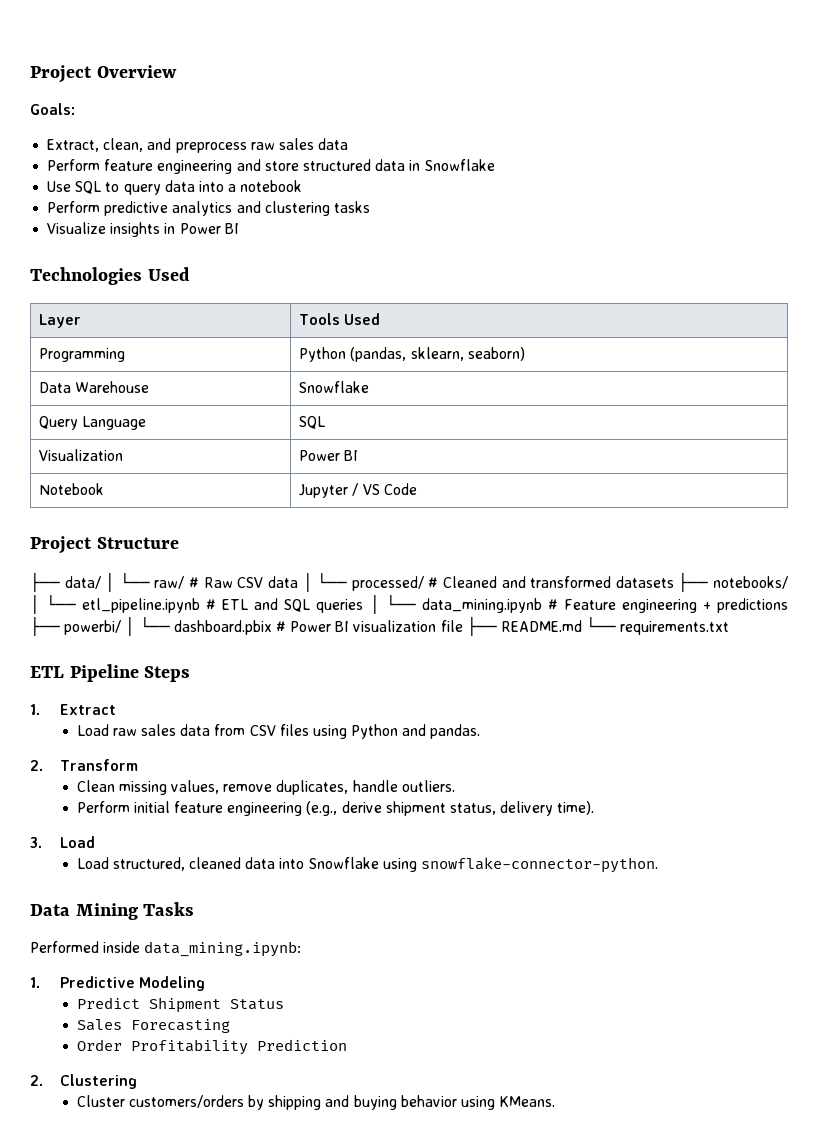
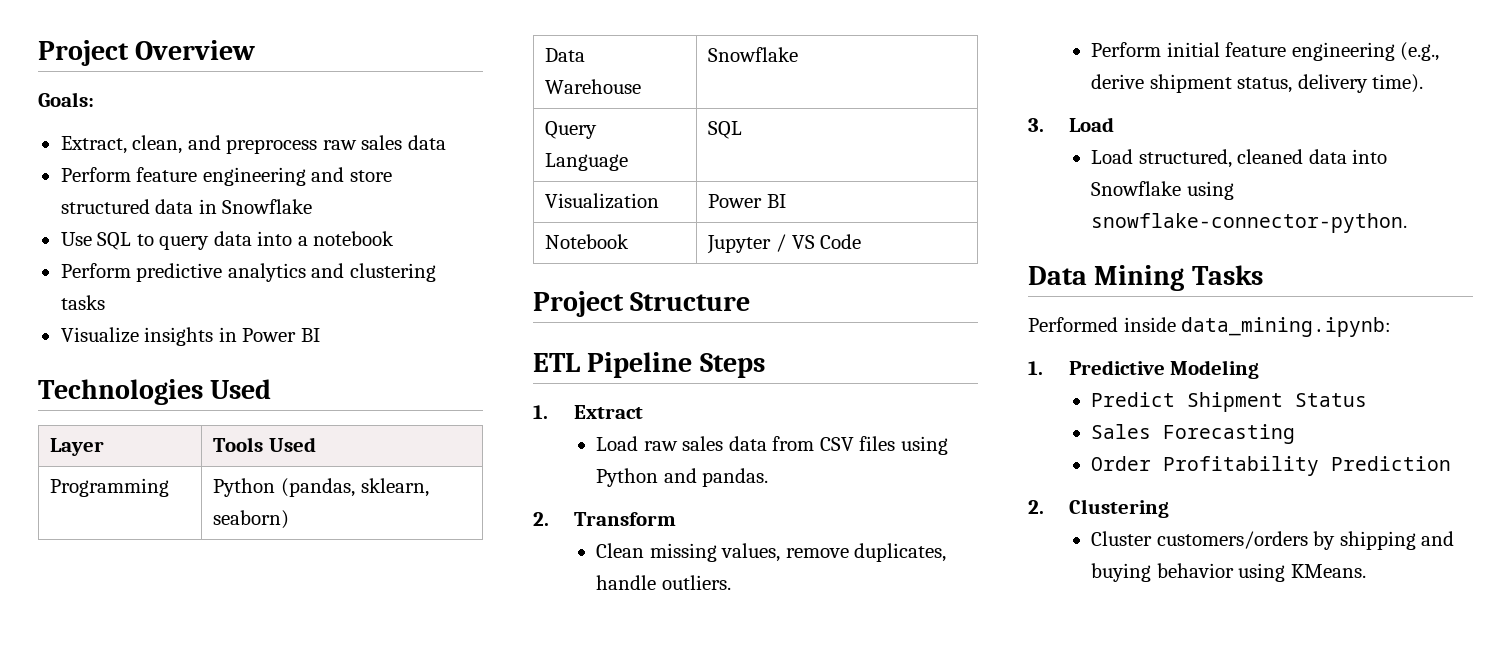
- ├── data/ │ └── raw/ # Raw CSV data │ └── processed/ # Cleaned and transformed datasets ├── notebooks/ │ └── etl_pipeline.ipynb # ETL and SQL queries │ └── data_mining.ipynb # Feature engineering + predictions ├── powerbi/ │ └── dashboard.pbix # Power BI visualization file ├── README.md └── requirements.txt

